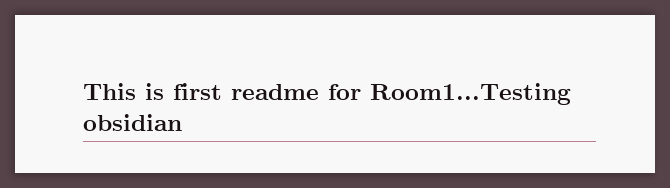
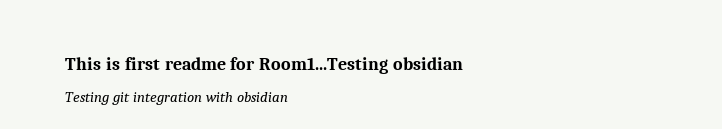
+ Testing git integration with obsidian

